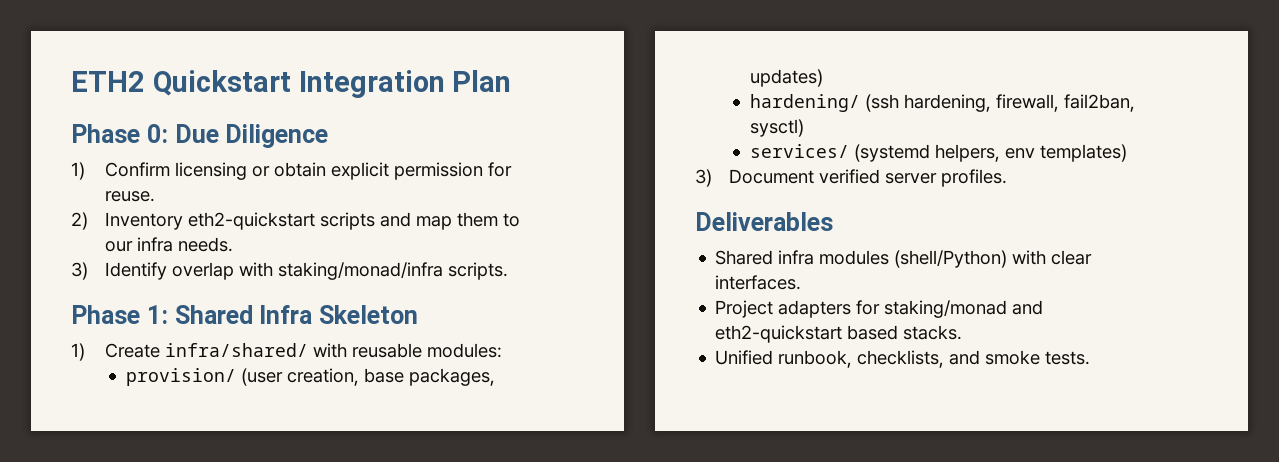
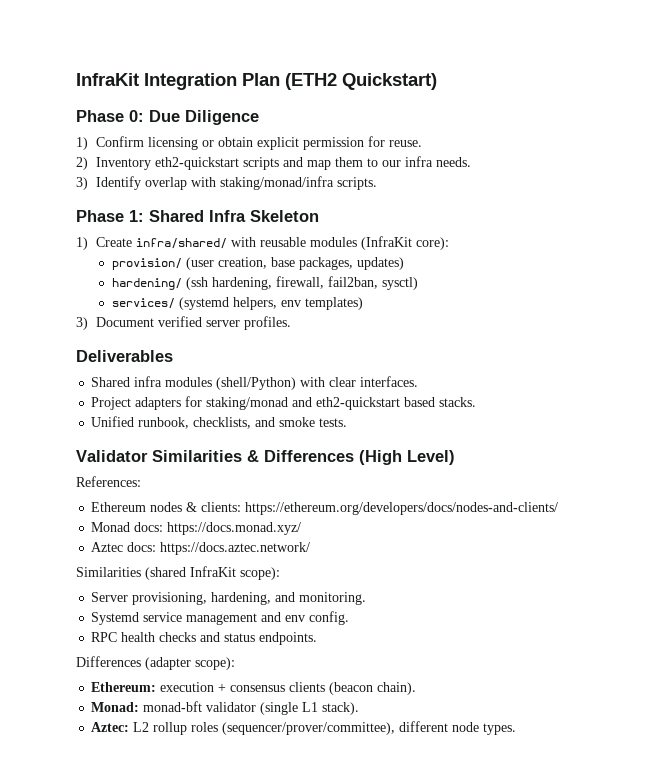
- ETH2 Quickstart Integration Plan
+ InfraKit Integration Plan (ETH2 Quickstart)
- 1) Create infra/shared/ with reusable modules:
+ 1) Create infra/shared/ with reusable modules (InfraKit core):
+ Validator Similarities & Differences (High Level)
+ References:
+ Ethereum nodes & clients: https://ethereum.org/developers/docs/nodes-and-clients/
+ Monad docs: https://docs.monad.xyz/
+ Aztec docs: https://docs.aztec.network/
+ Similarities (shared InfraKit scope):
+ Server provisioning, hardening, and monitoring.
+ Systemd service management and env config.
+ RPC health checks and status endpoints.
+ Differences (adapter scope):
+ Ethereum: execution + consensus clients (beacon chain).
+ Monad: monad-bft validator (single L1 stack).
+ Aztec: L2 rollup roles (sequencer/prover/committee), different node types.

